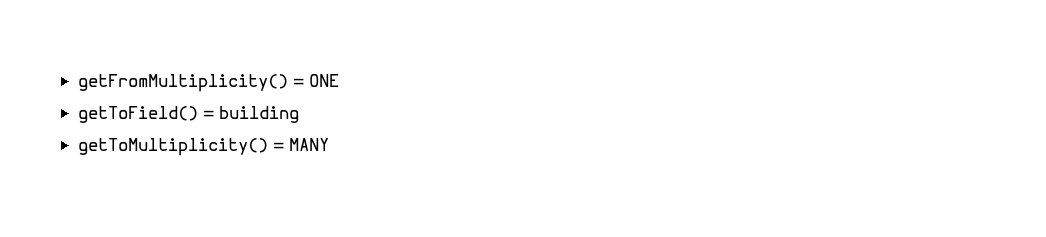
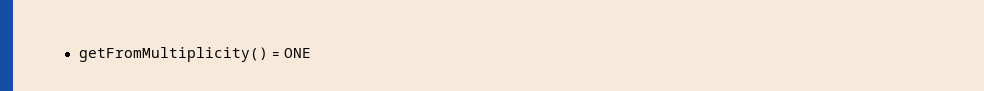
- getToField() = building
- getToMultiplicity() = MANY

